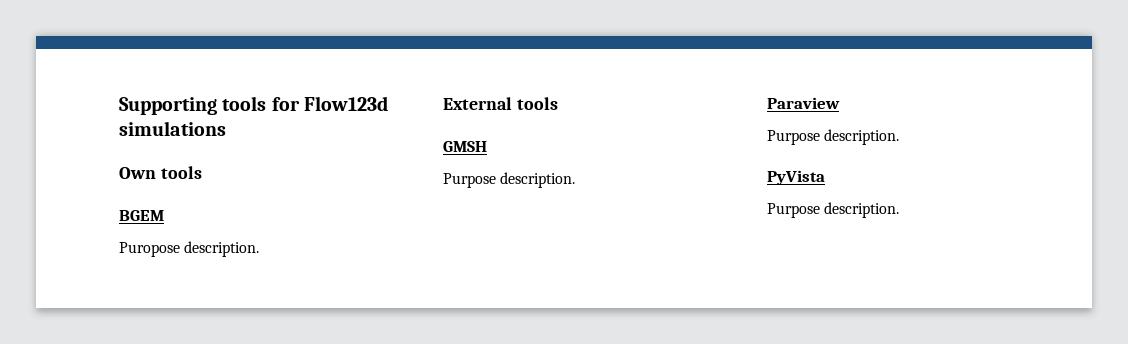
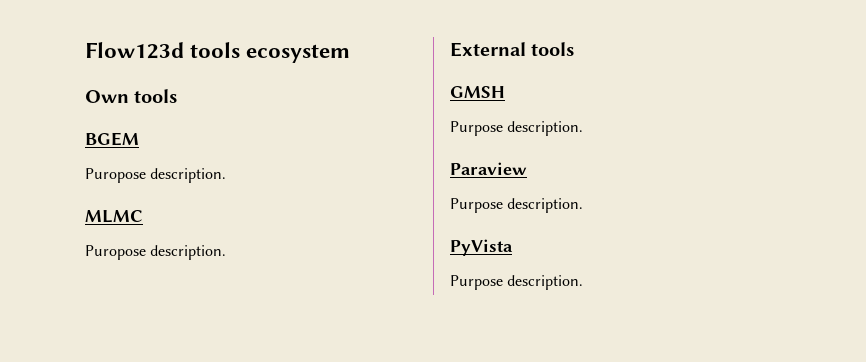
- Supporting tools for Flow123d simulations
+ Flow123d tools ecosystem
+ MLMC
+ Puropose description.

